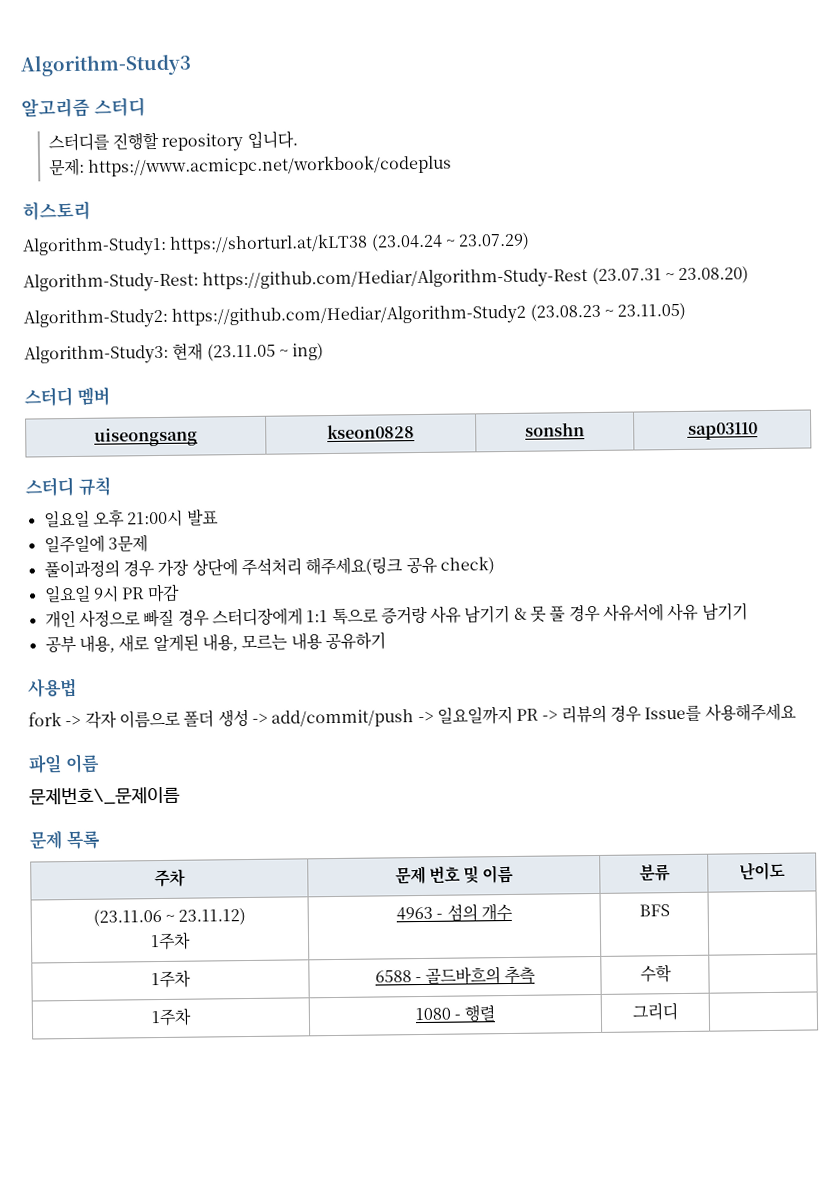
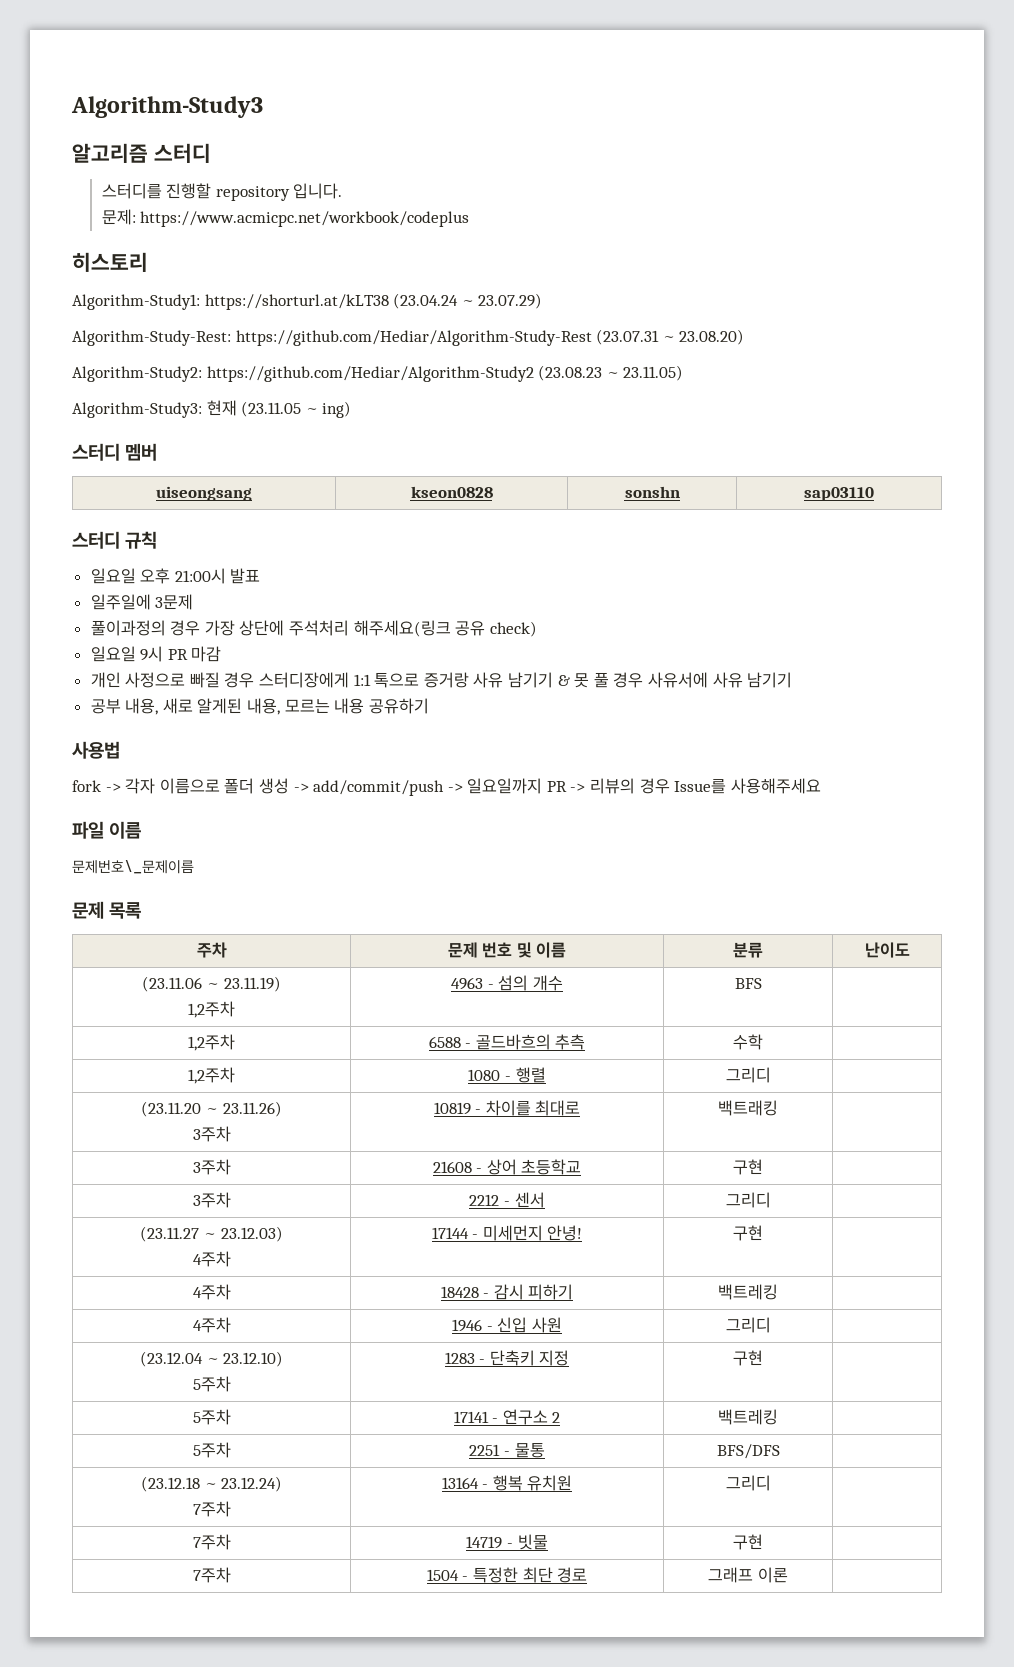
- (23.11.06 ~ 23.11.12)
- 1주차 | 4963 - 섬의 개수 | BFS |
+ (23.11.06 ~ 23.11.19)
+ 1,2주차 | 4963 - 섬의 개수 | BFS |
- 1주차 | 6588 - 골드바흐의 추측 | 수학 |
+ 1,2주차 | 6588 - 골드바흐의 추측 | 수학 |
- 1주차 | 1080 - 행렬 | 그리디 |
+ 1,2주차 | 1080 - 행렬 | 그리디 |
+ (23.11.20 ~ 23.11.26)
+ 3주차 | 10819 - 차이를 최대로 | 백트래킹 |
+ 3주차 | 21608 - 상어 초등학교 | 구현 |
+ 3주차 | 2212 - 센서 | 그리디 |
+ (23.11.27 ~ 23.12.03)
+ 4주차 | 17144 - 미세먼지 안녕! | 구현 |
+ 4주차 | 18428 - 감시 피하기 | 백트레킹 |
+ 4주차 | 1946 - 신입 사원 | 그리디 |
+ (23.12.04 ~ 23.12.10)
+ 5주차 | 1283 - 단축키 지정 | 구현 |
+ 5주차 | 17141 - 연구소 2 | 백트레킹 |
+ 5주차 | 2251 - 물통 | BFS/DFS |
+ (23.12.18 ~ 23.12.24)
+ 7주차 | 13164 - 행복 유치원 | 그리디 |
+ 7주차 | 14719 - 빗물 | 구현 |
+ 7주차 | 1504 - 특정한 최단 경로 | 그래프 이론 |

